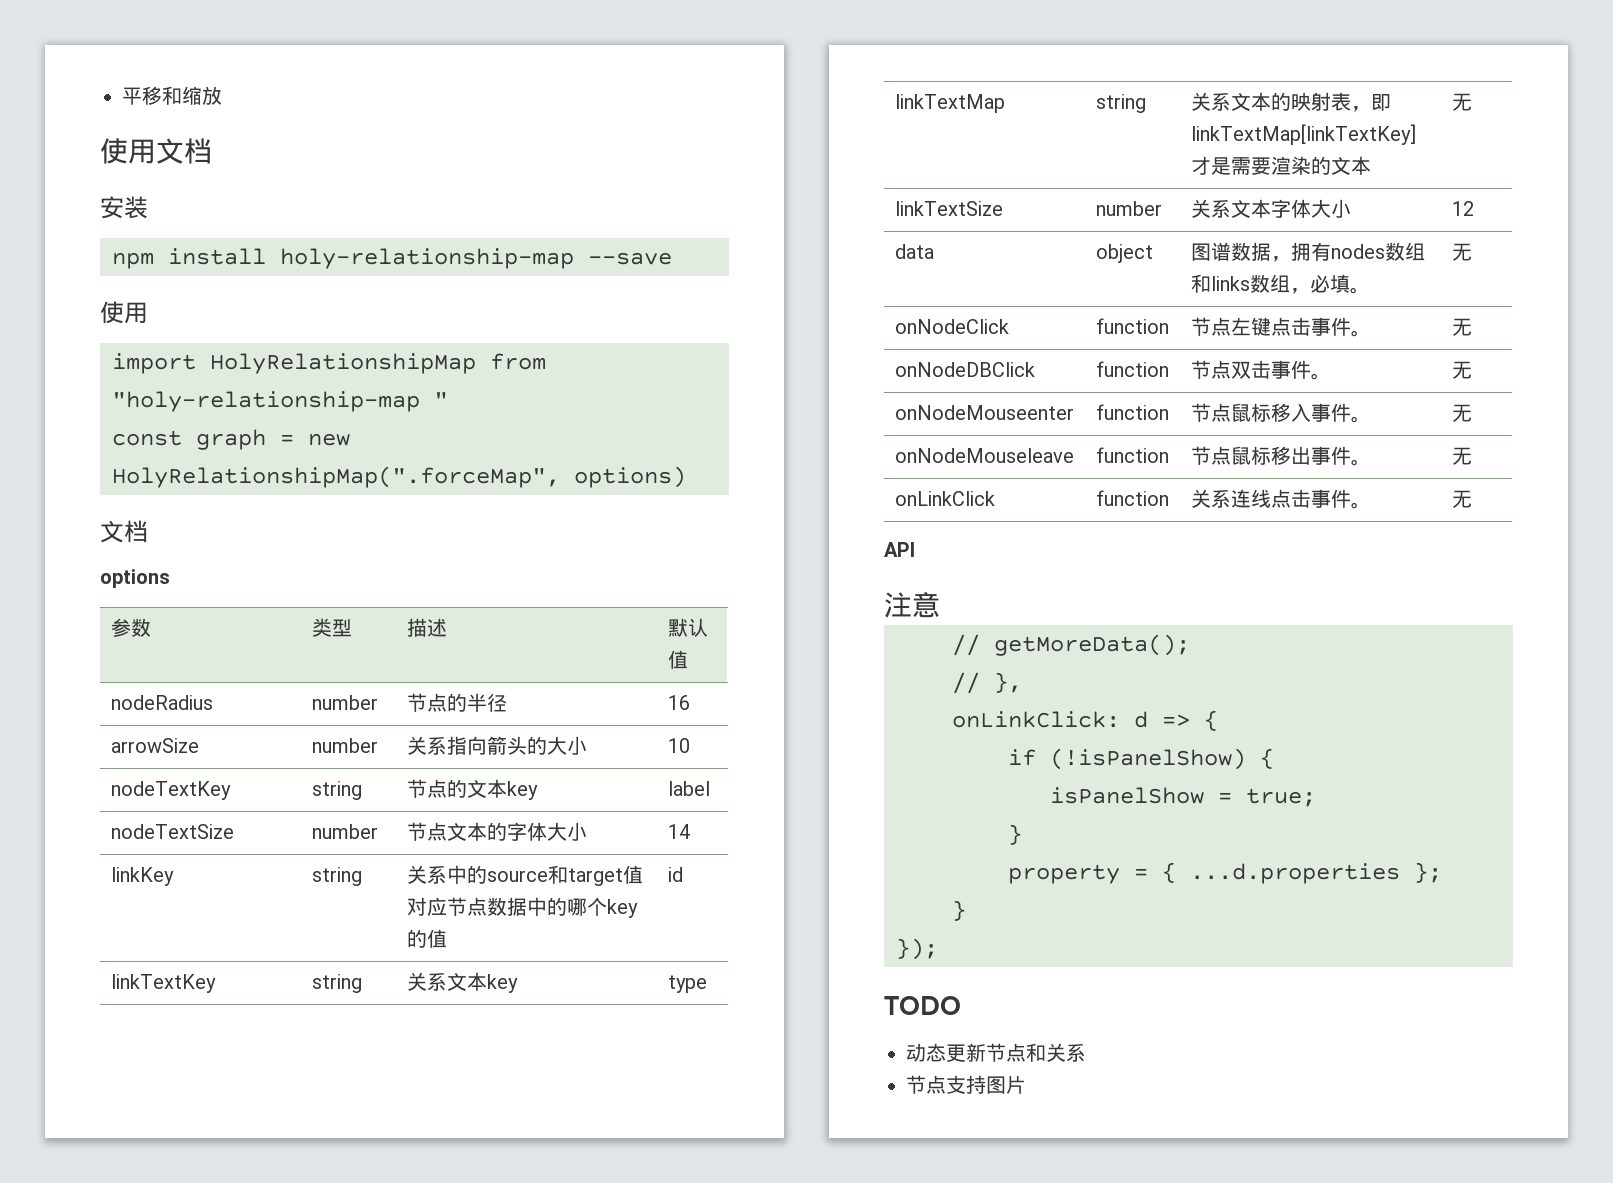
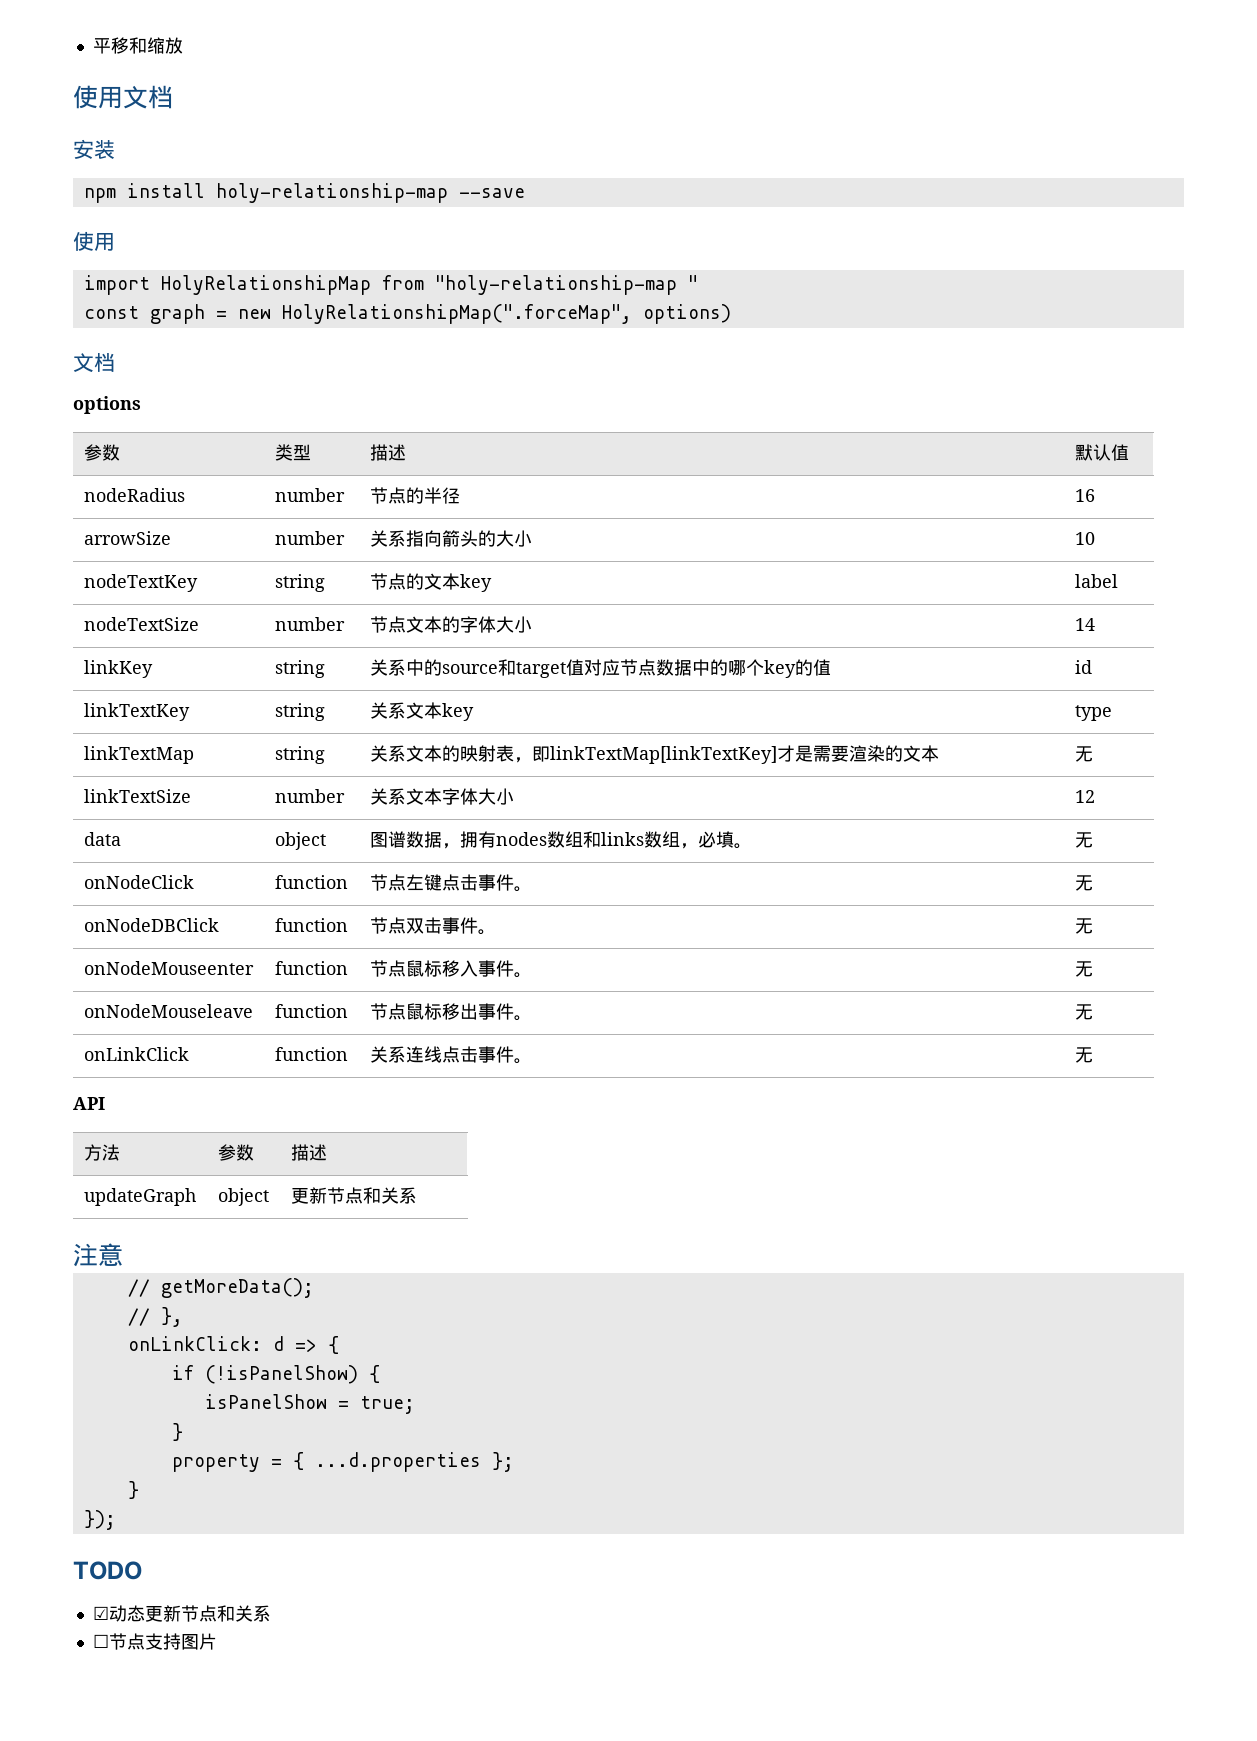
+ 方法 | 参数 | 描述
+ updateGraph | object | 更新节点和关系
- 动态更新节点和关系
+ ☑动态更新节点和关系
- 节点支持图片
+ ☐节点支持图片

